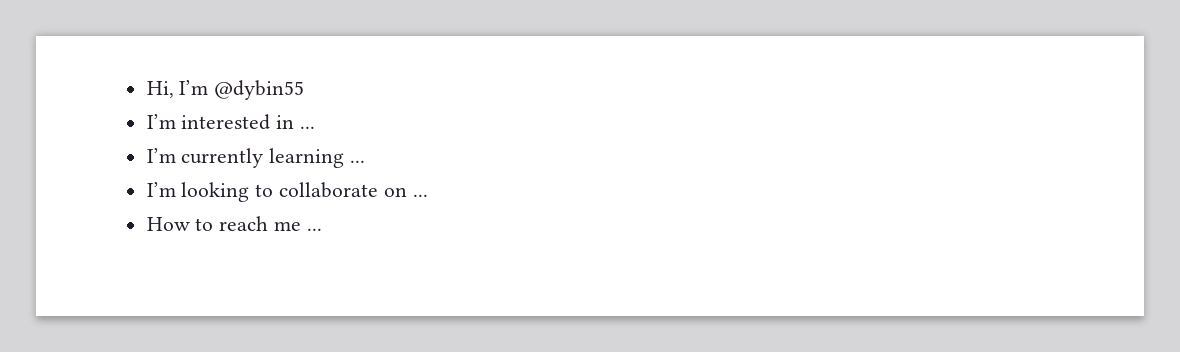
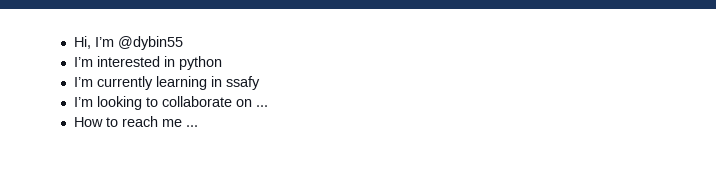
- I’m interested in ...
+ I’m interested in python
- I’m currently learning ...
+ I’m currently learning in ssafy

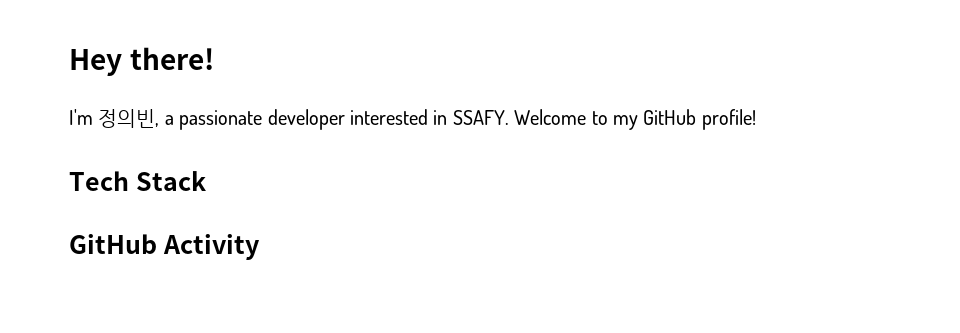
- Hi, I’m @dybin55
- I’m interested in python
- I’m currently learning in ssafy
- I’m looking to collaborate on ...
- How to reach me ...
+ Hey there!
+ I'm 정의빈, a passionate developer interested in SSAFY. Welcome to my GitHub profile!
+ Tech Stack
+ GitHub Activity

